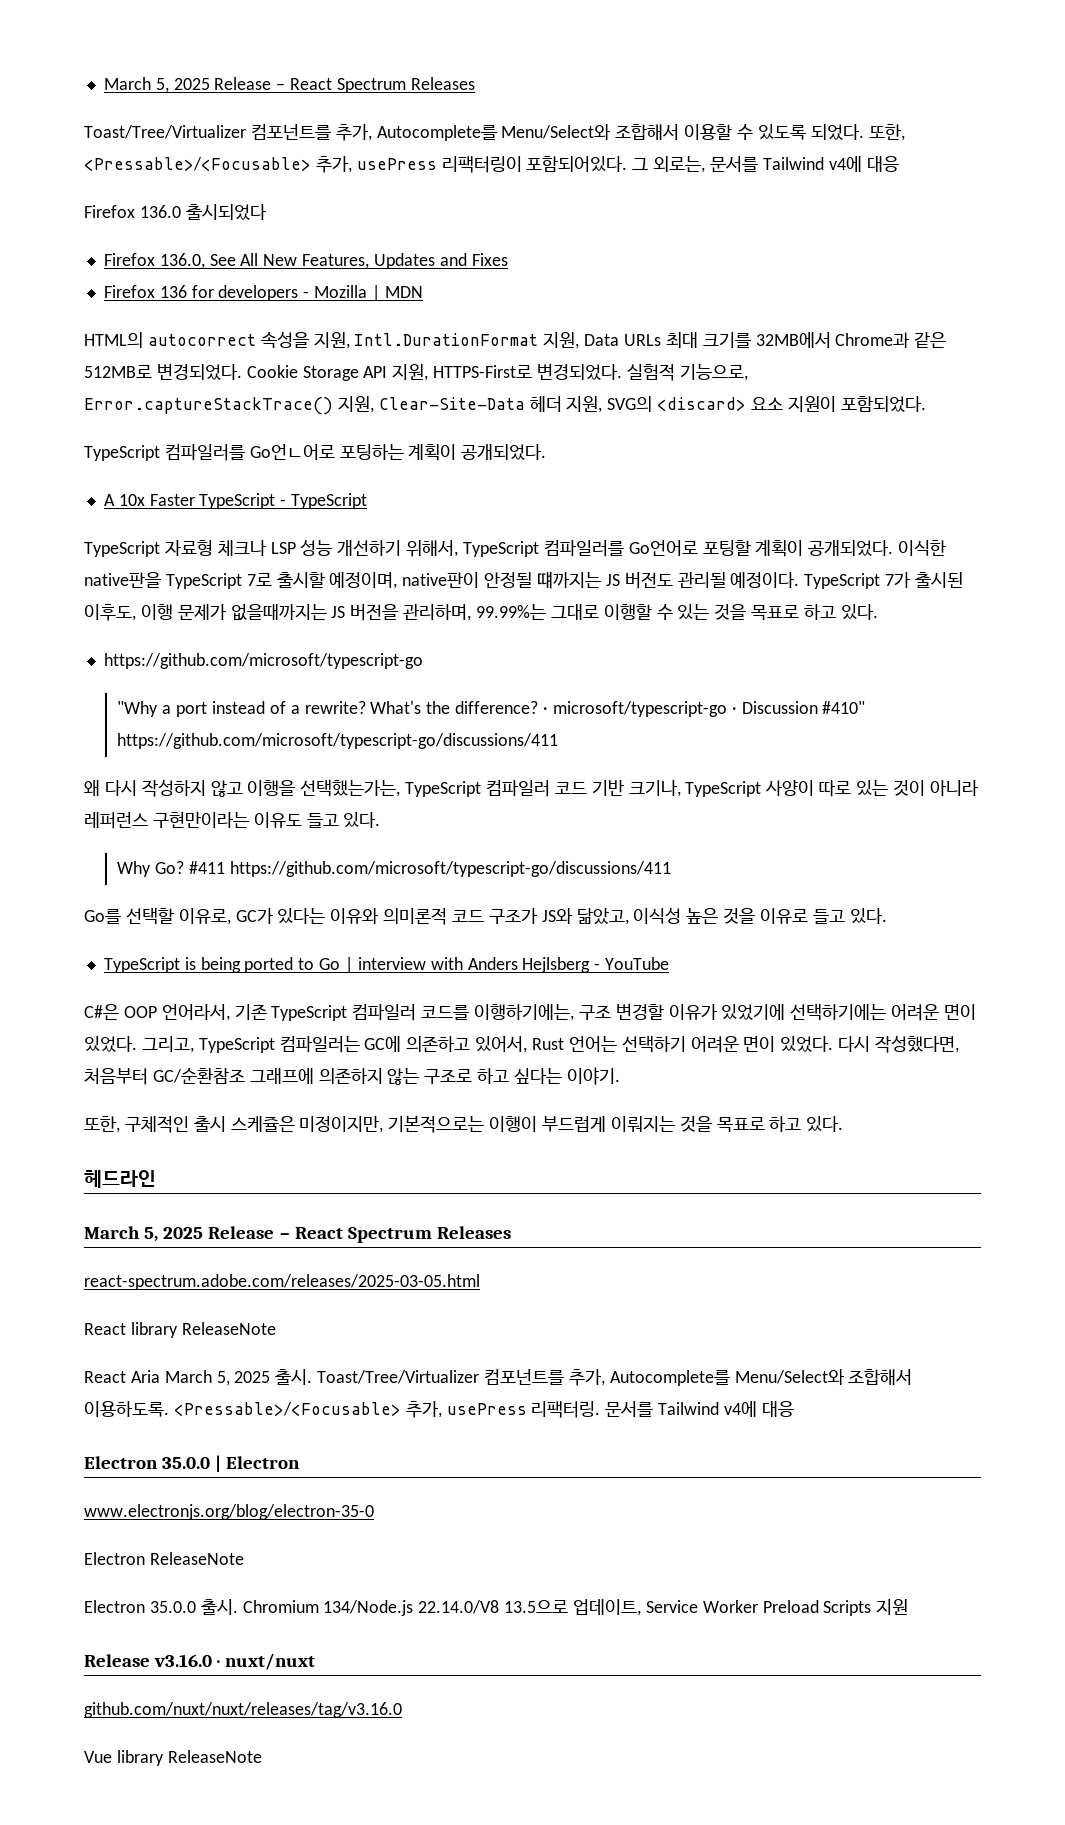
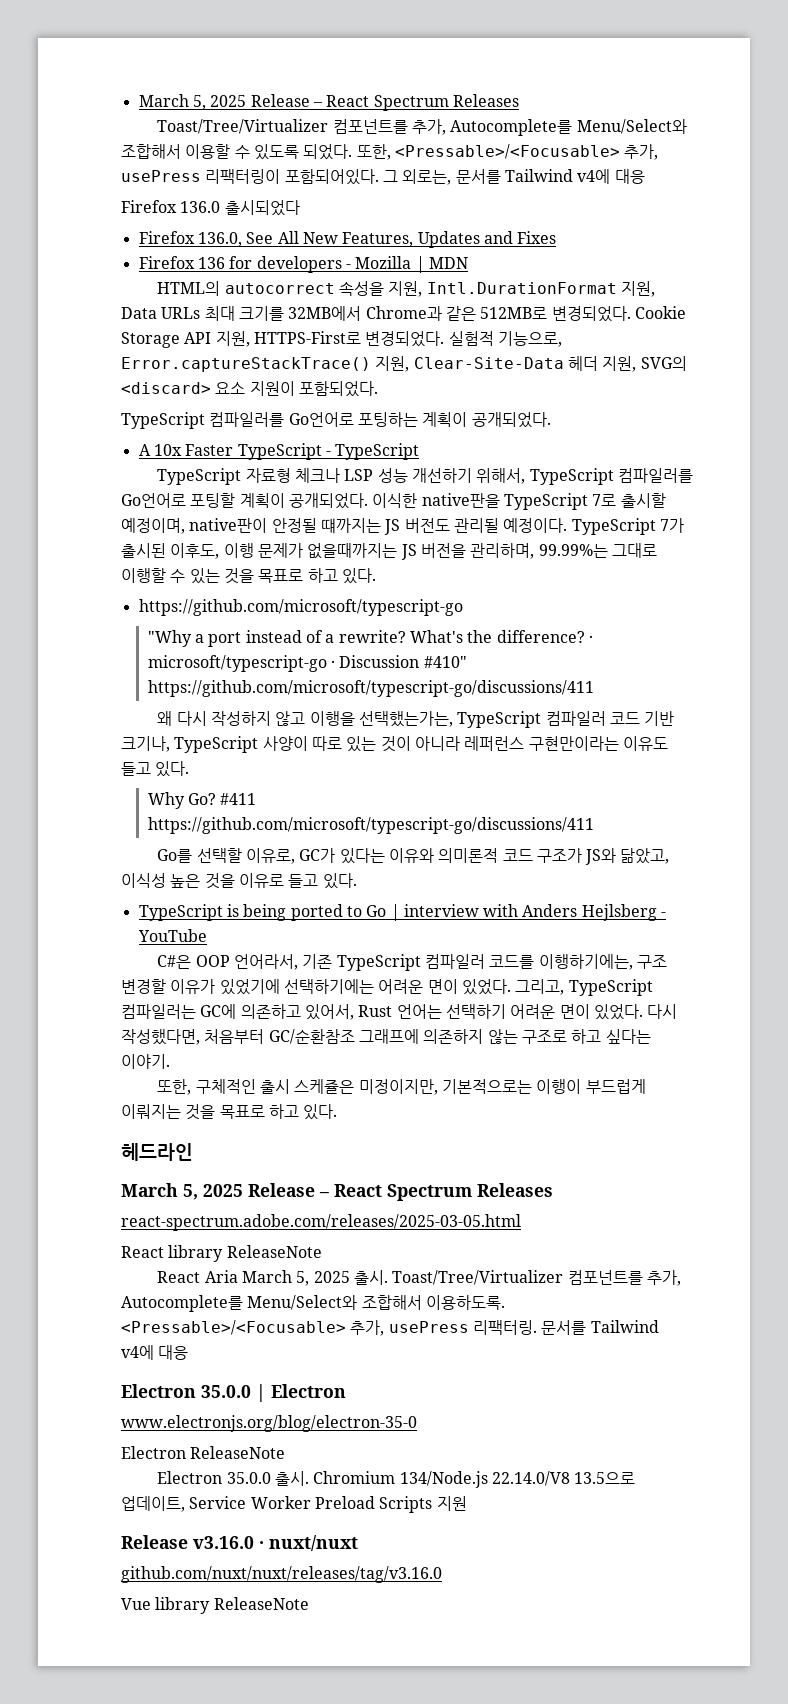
- TypeScript 컴파일러를 Go언ㄴ어로 포팅하는 계획이 공개되었다.
+ TypeScript 컴파일러를 Go언어로 포팅하는 계획이 공개되었다.

